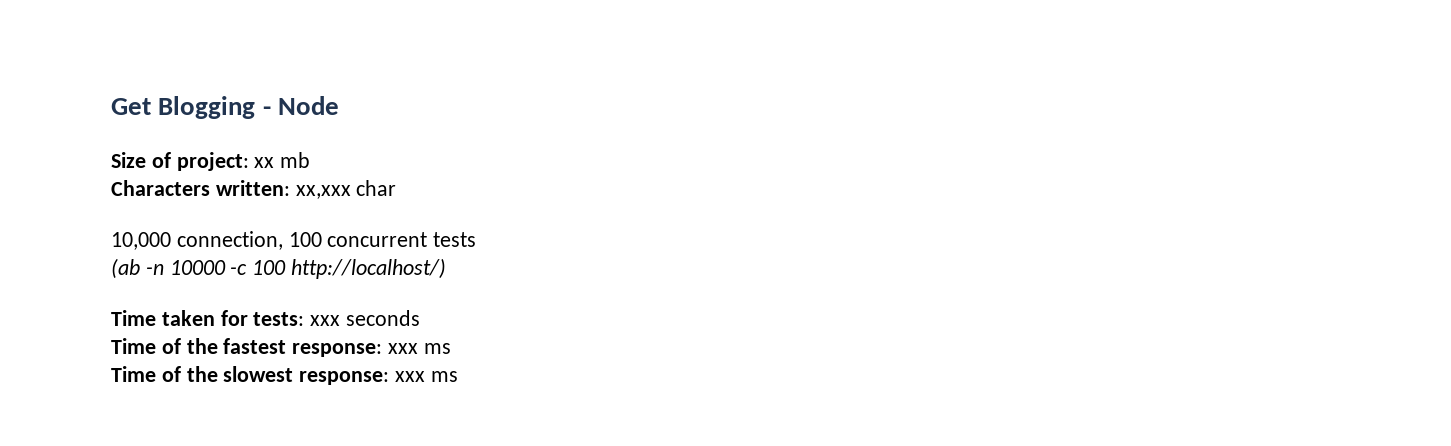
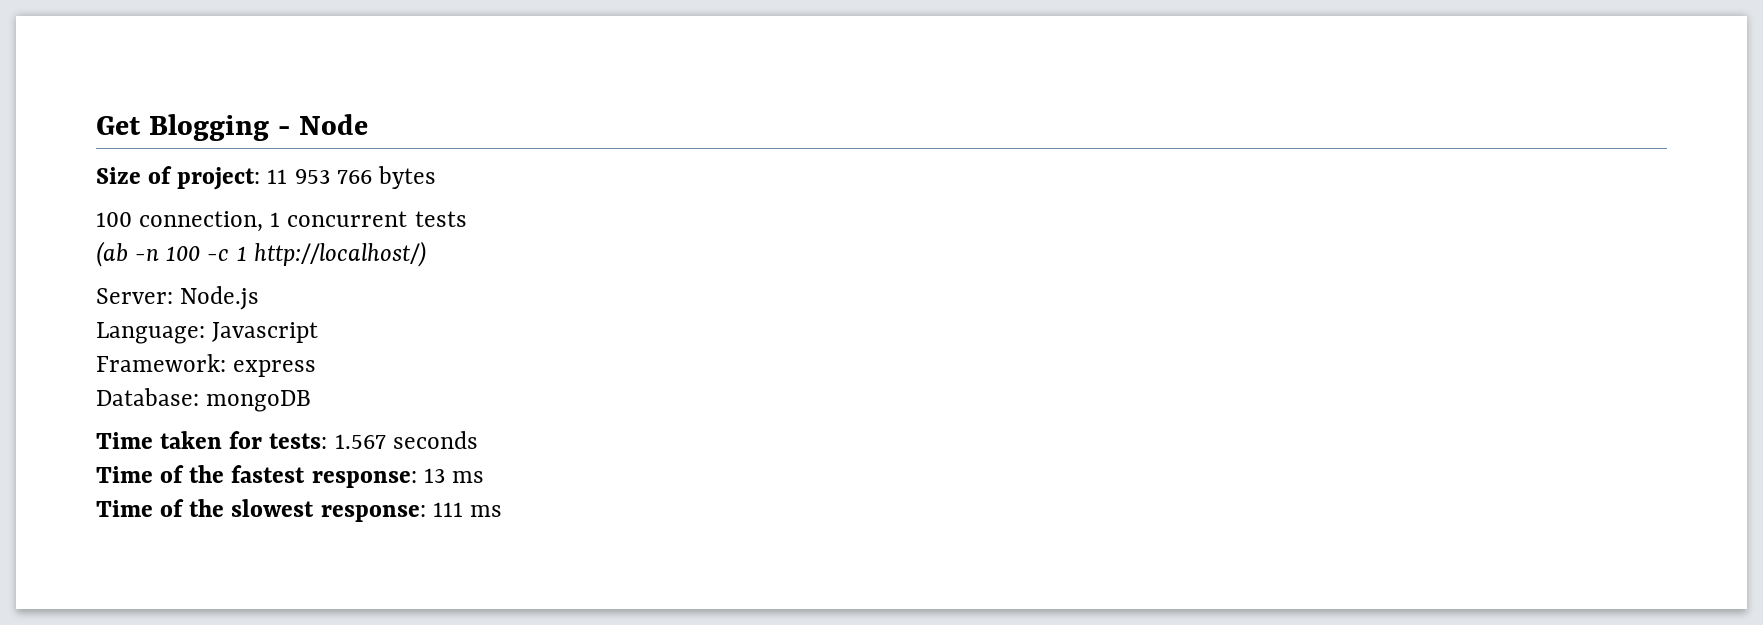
- Size of project: xx mb
- Characters written: xx,xxx char
- 10,000 connection, 100 concurrent tests
- (ab -n 10000 -c 100 http://localhost/)
+ Size of project: 11 953 766 bytes
+ 100 connection, 1 concurrent tests
+ (ab -n 100 -c 1 http://localhost/)
+ Server: Node.js
+ Language: Javascript
+ Framework: express
+ Database: mongoDB
- Time taken for tests: xxx seconds
+ Time taken for tests: 1.567 seconds
- Time of the fastest response: xxx ms
+ Time of the fastest response: 13 ms
- Time of the slowest response: xxx ms
+ Time of the slowest response: 111 ms

